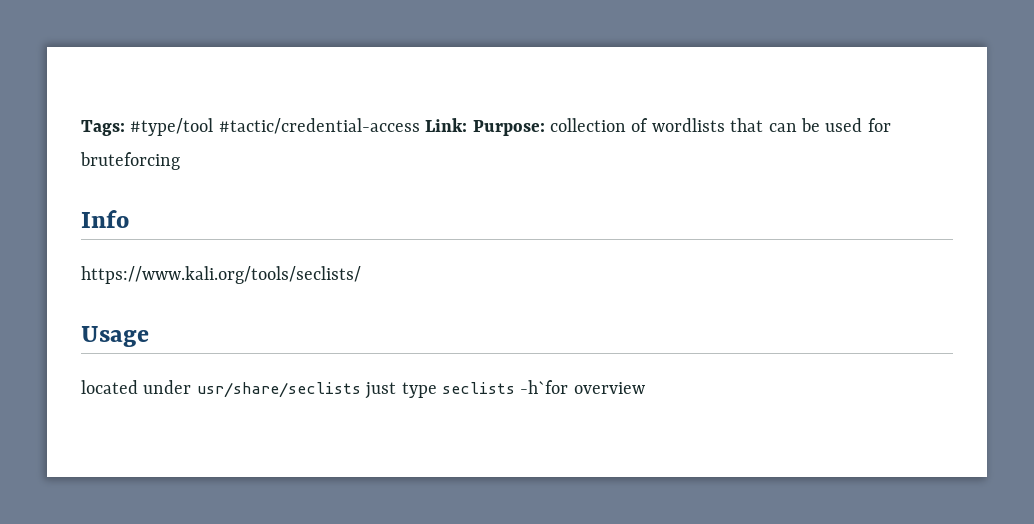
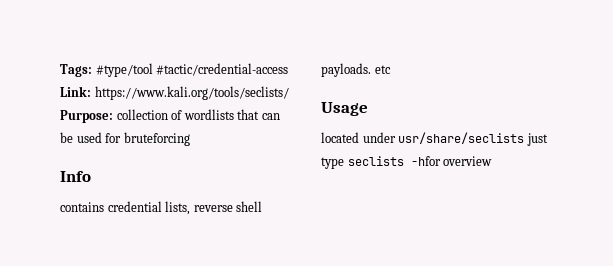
- Tags: #type/tool #tactic/credential-access Link: Purpose: collection of wordlists that can be used for bruteforcing
+ Tags: #type/tool #tactic/credential-access Link: https://www.kali.org/tools/seclists/ Purpose: collection of wordlists that can be used for bruteforcing
- https://www.kali.org/tools/seclists/
+ contains credential lists, reverse shell payloads. etc
- located under usr/share/seclists just type seclists -h`for overview
+ located under usr/share/seclists just type seclists -hfor overview

